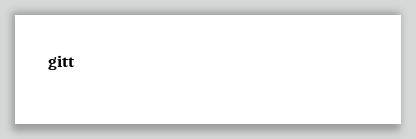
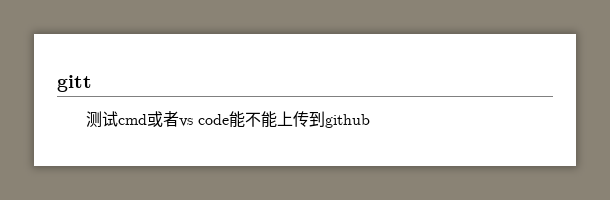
+ 测试cmd或者vs code能不能上传到github

